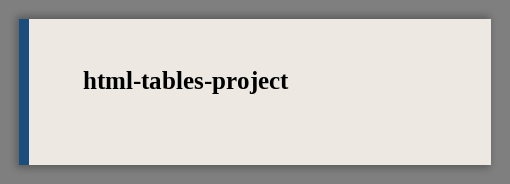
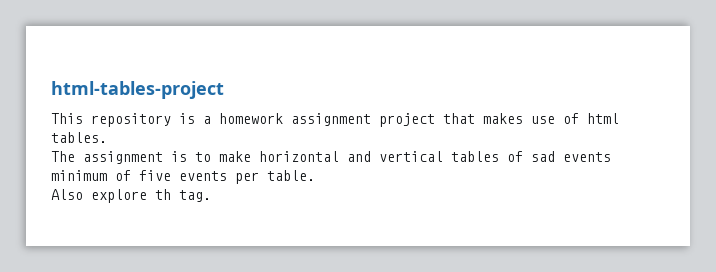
+ This repository is a homework assignment project that makes use of html tables.
+ The assignment is to make horizontal and vertical tables of sad events minimum of five events per table.
+ Also explore th tag.

